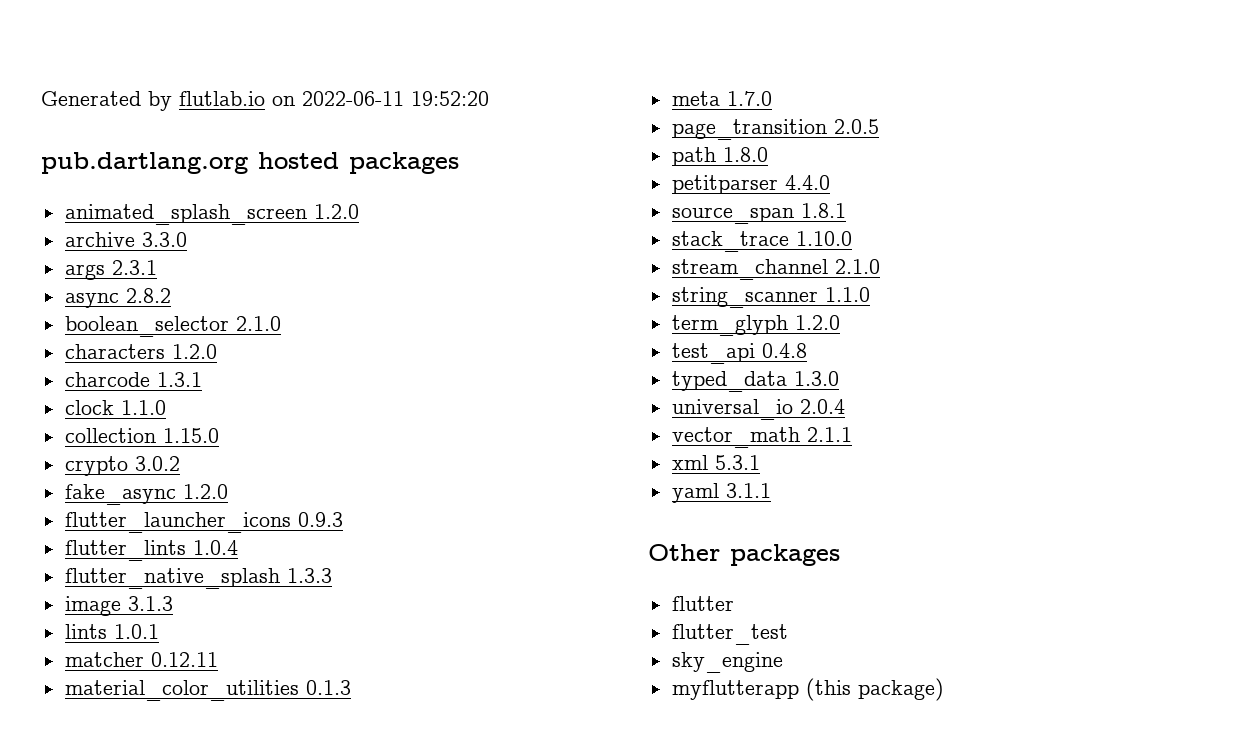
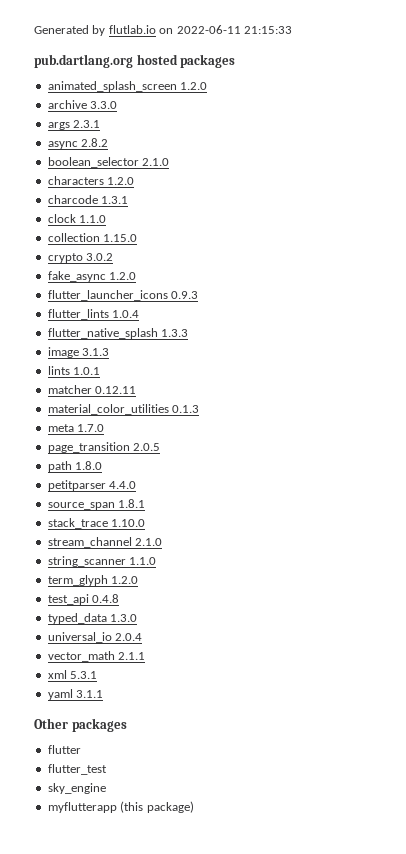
- Generated by flutlab.io on 2022-06-11 19:52:20
+ Generated by flutlab.io on 2022-06-11 21:15:33

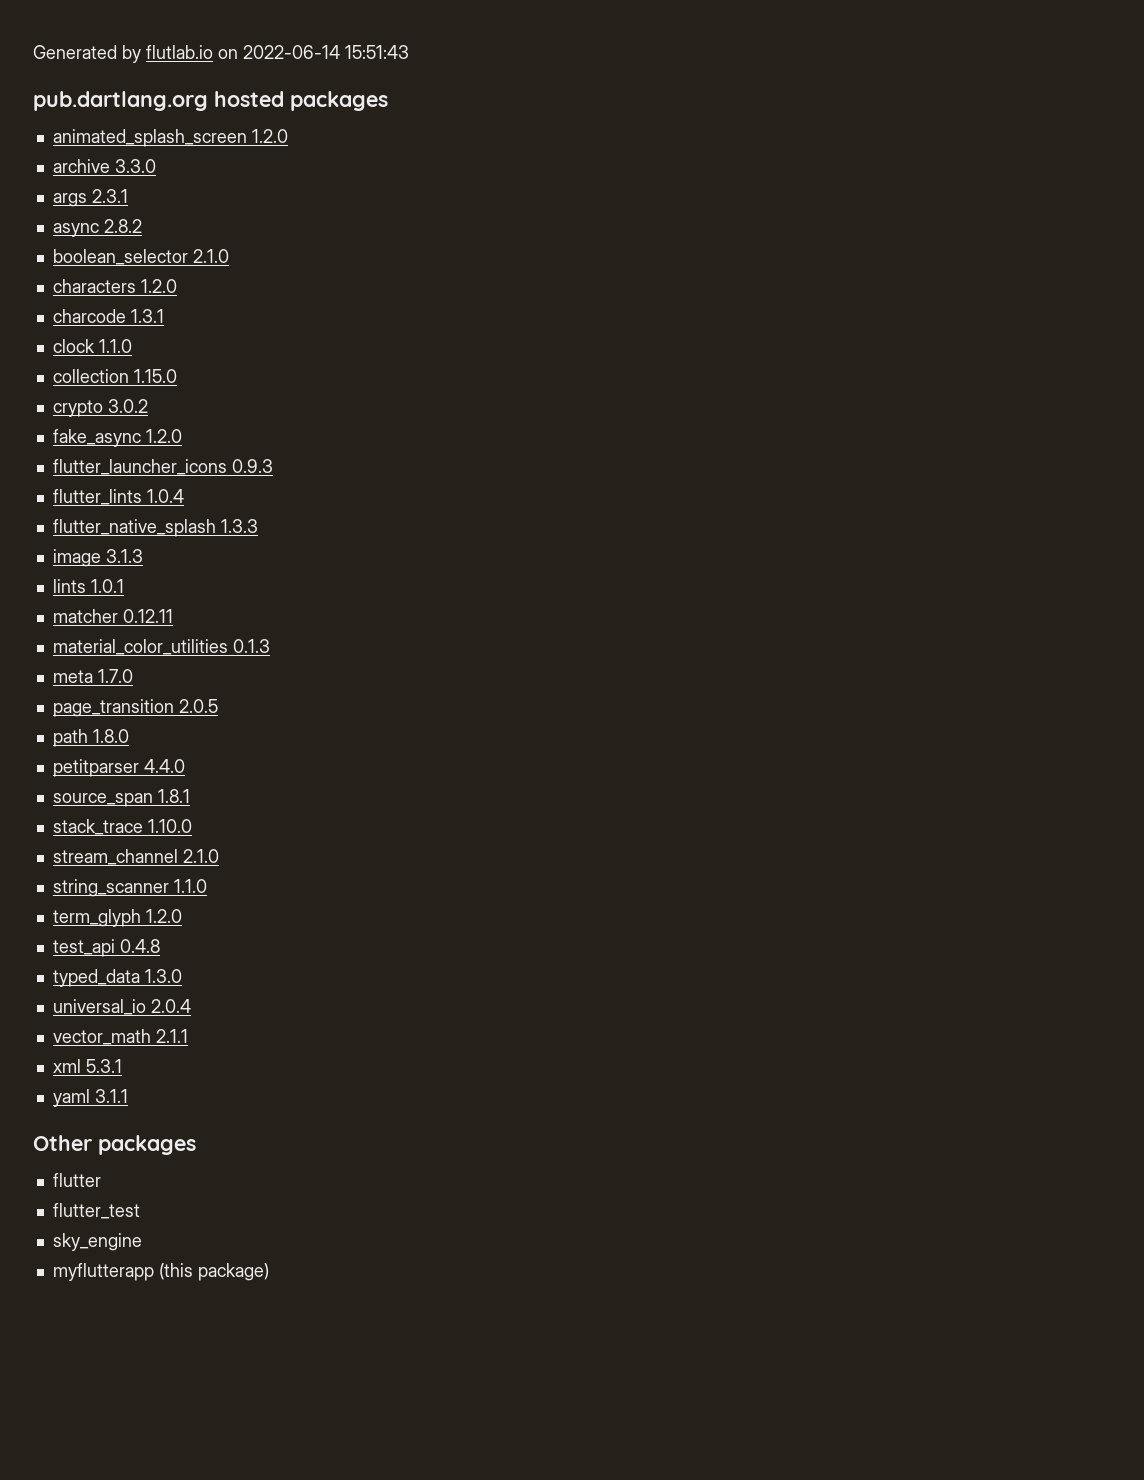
- Generated by flutlab.io on 2022-06-11 21:15:33
+ Generated by flutlab.io on 2022-06-14 15:51:43

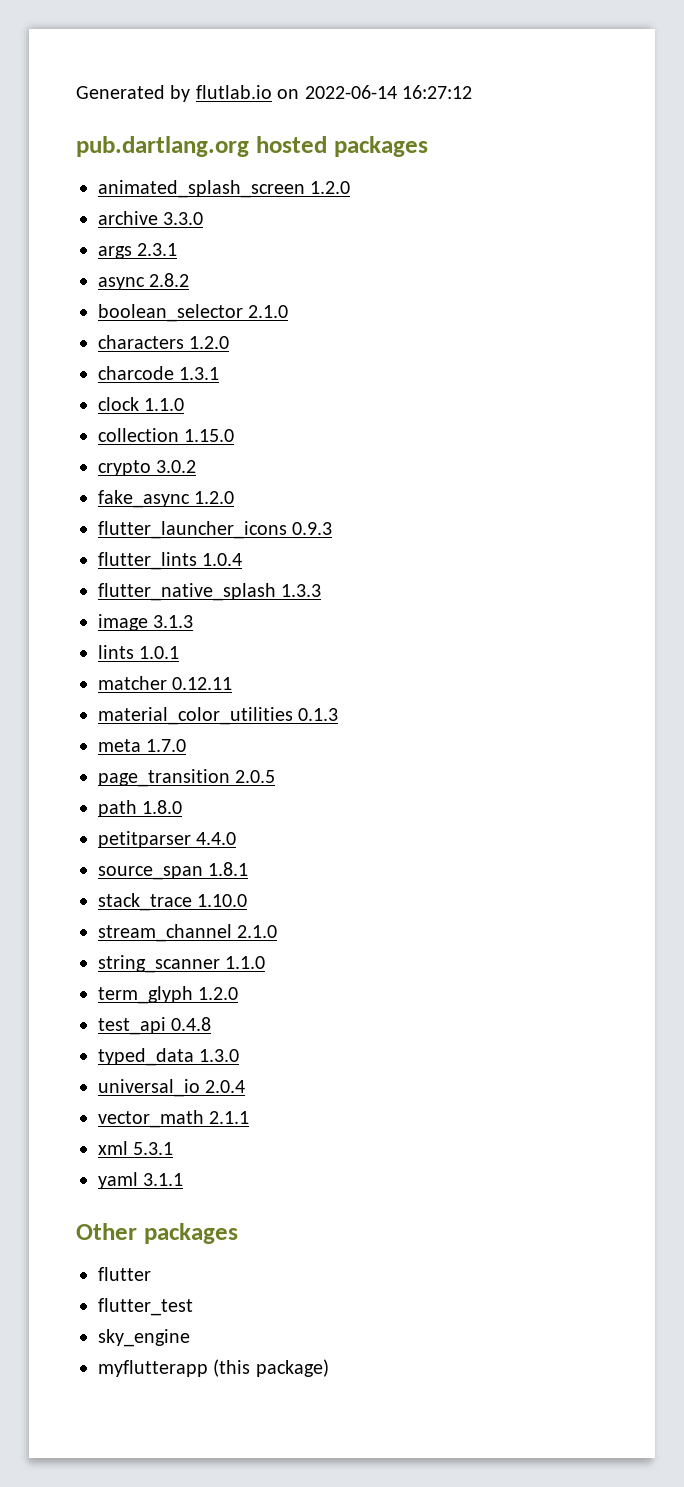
- Generated by flutlab.io on 2022-06-14 15:51:43
+ Generated by flutlab.io on 2022-06-14 16:27:12

